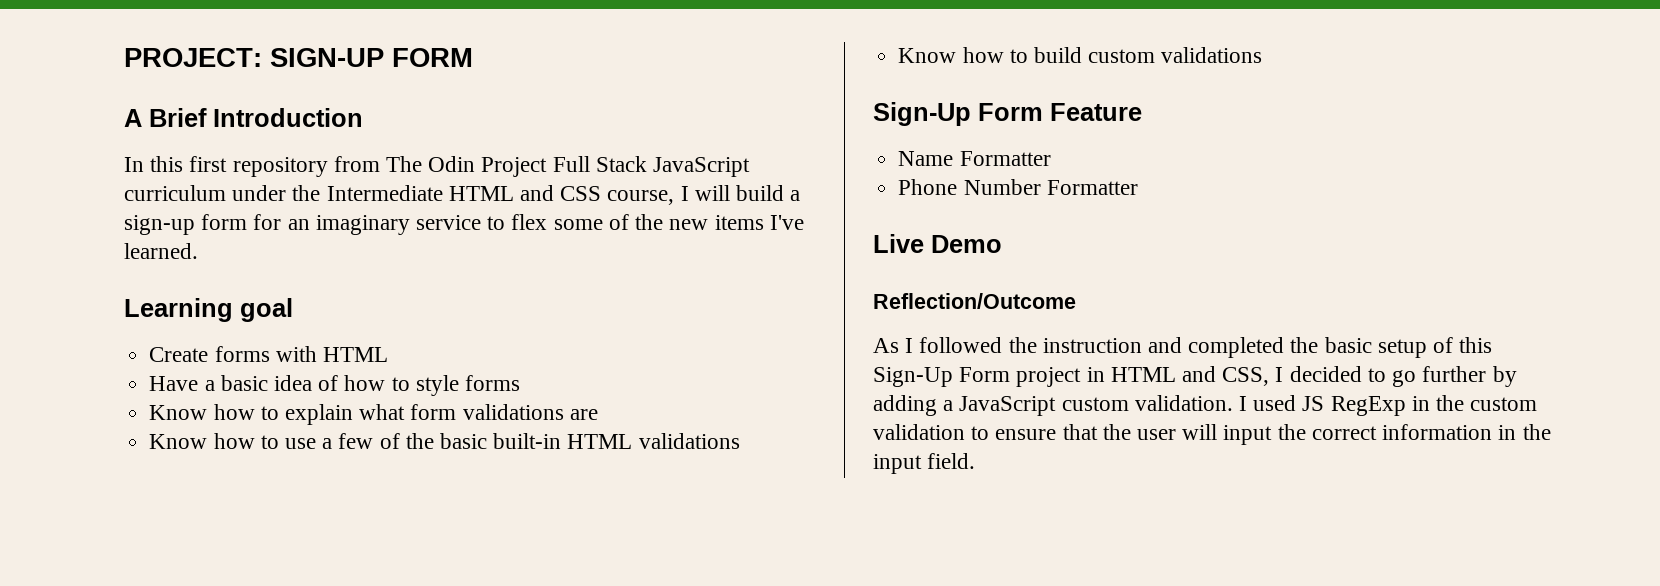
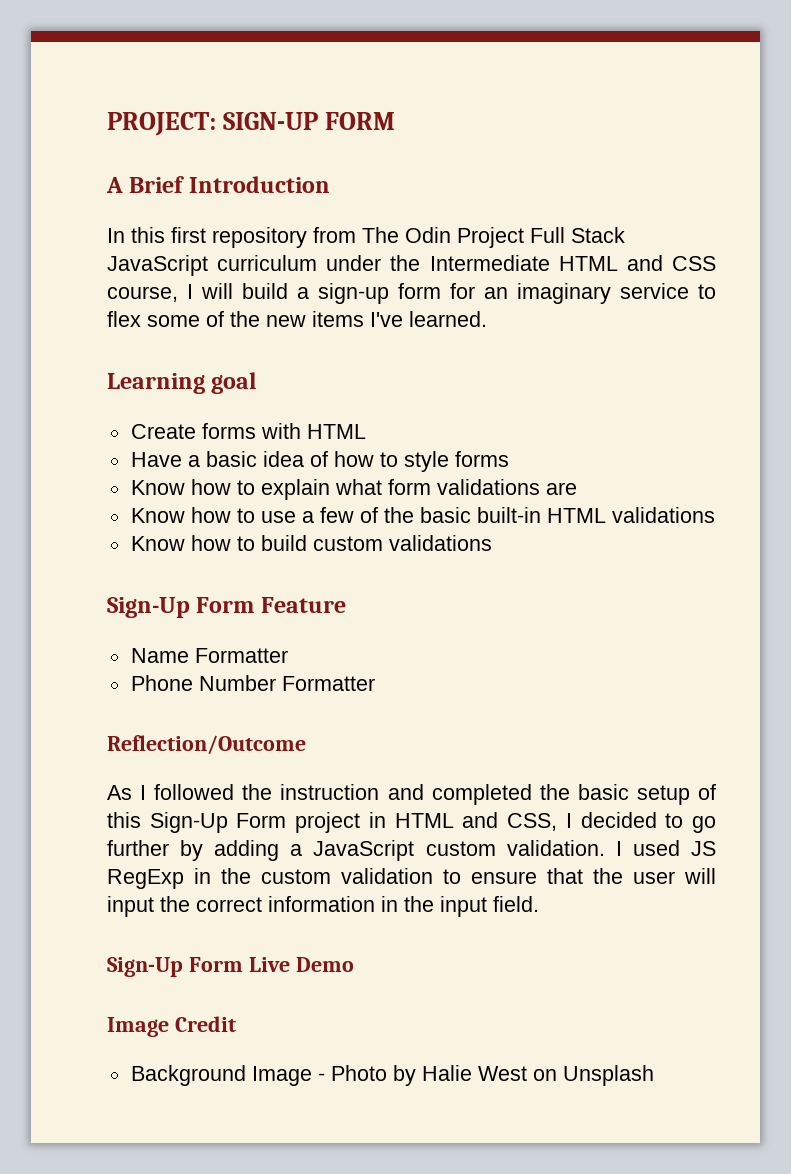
- Live Demo
+ Sign-Up Form Live Demo
+ Image Credit
+ Background Image - Photo by Halie West on Unsplash

